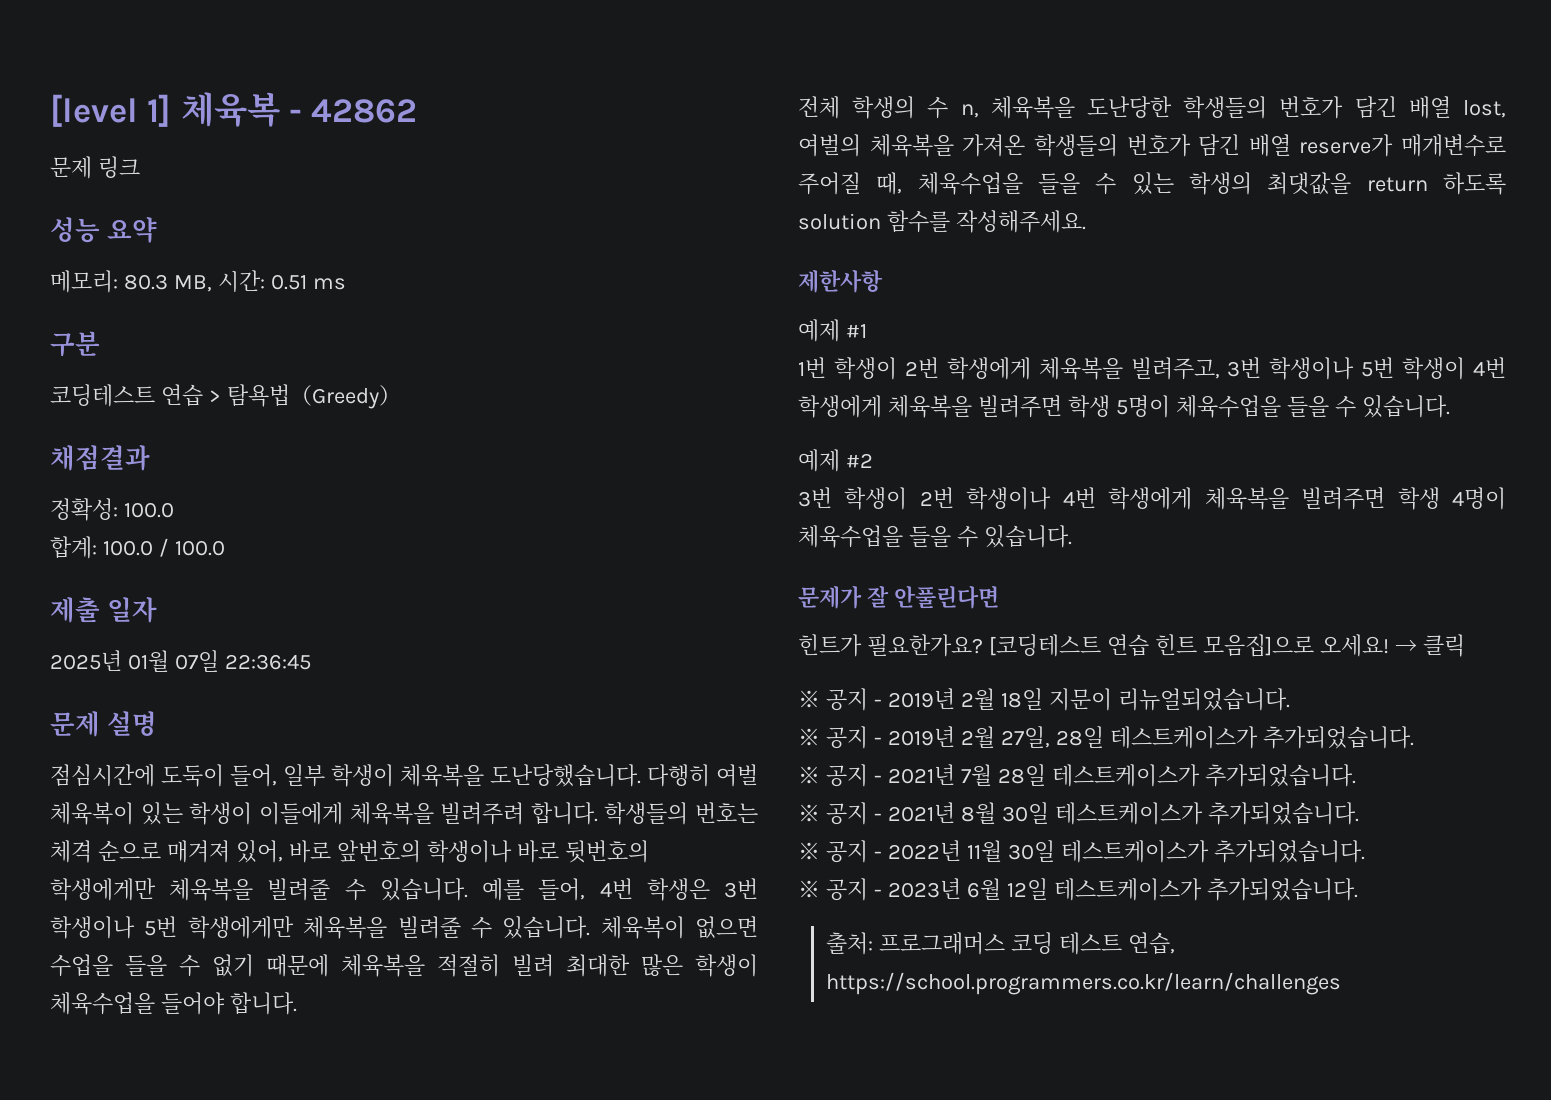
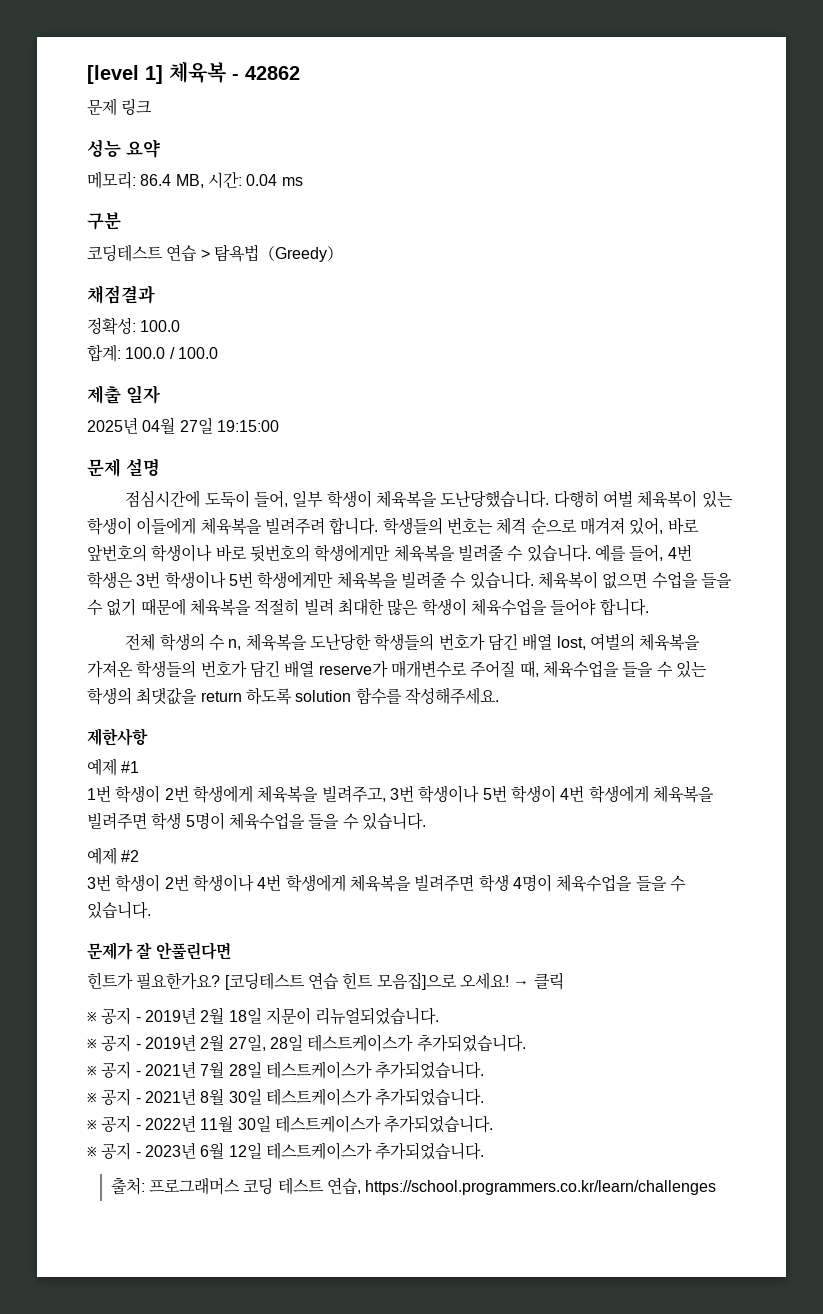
- 메모리: 80.3 MB, 시간: 0.51 ms
+ 메모리: 86.4 MB, 시간: 0.04 ms
- 2025년 01월 07일 22:36:45
+ 2025년 04월 27일 19:15:00

